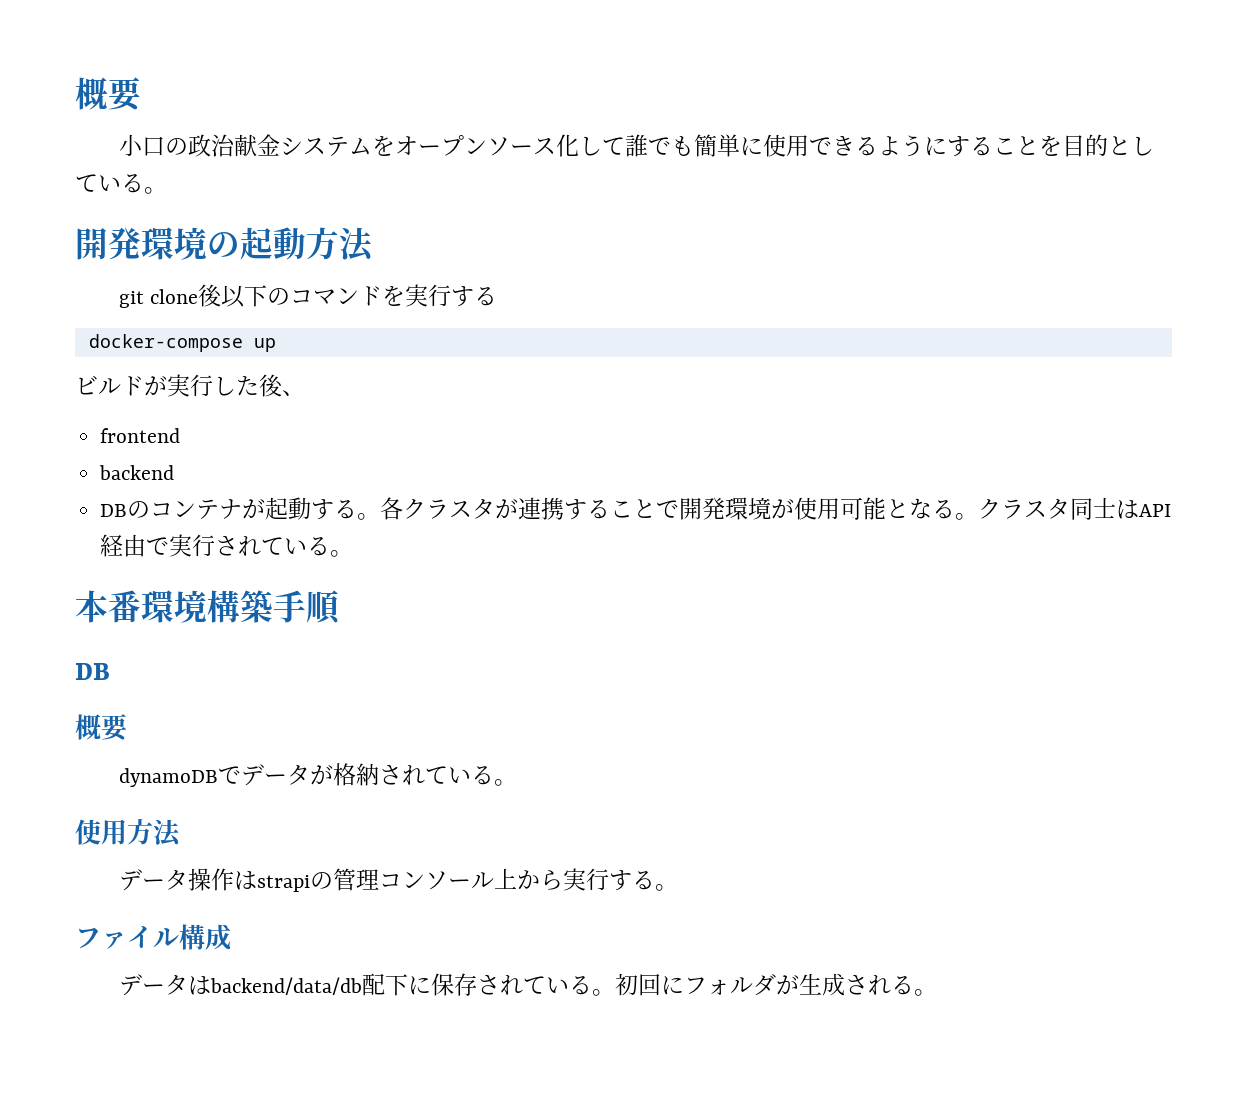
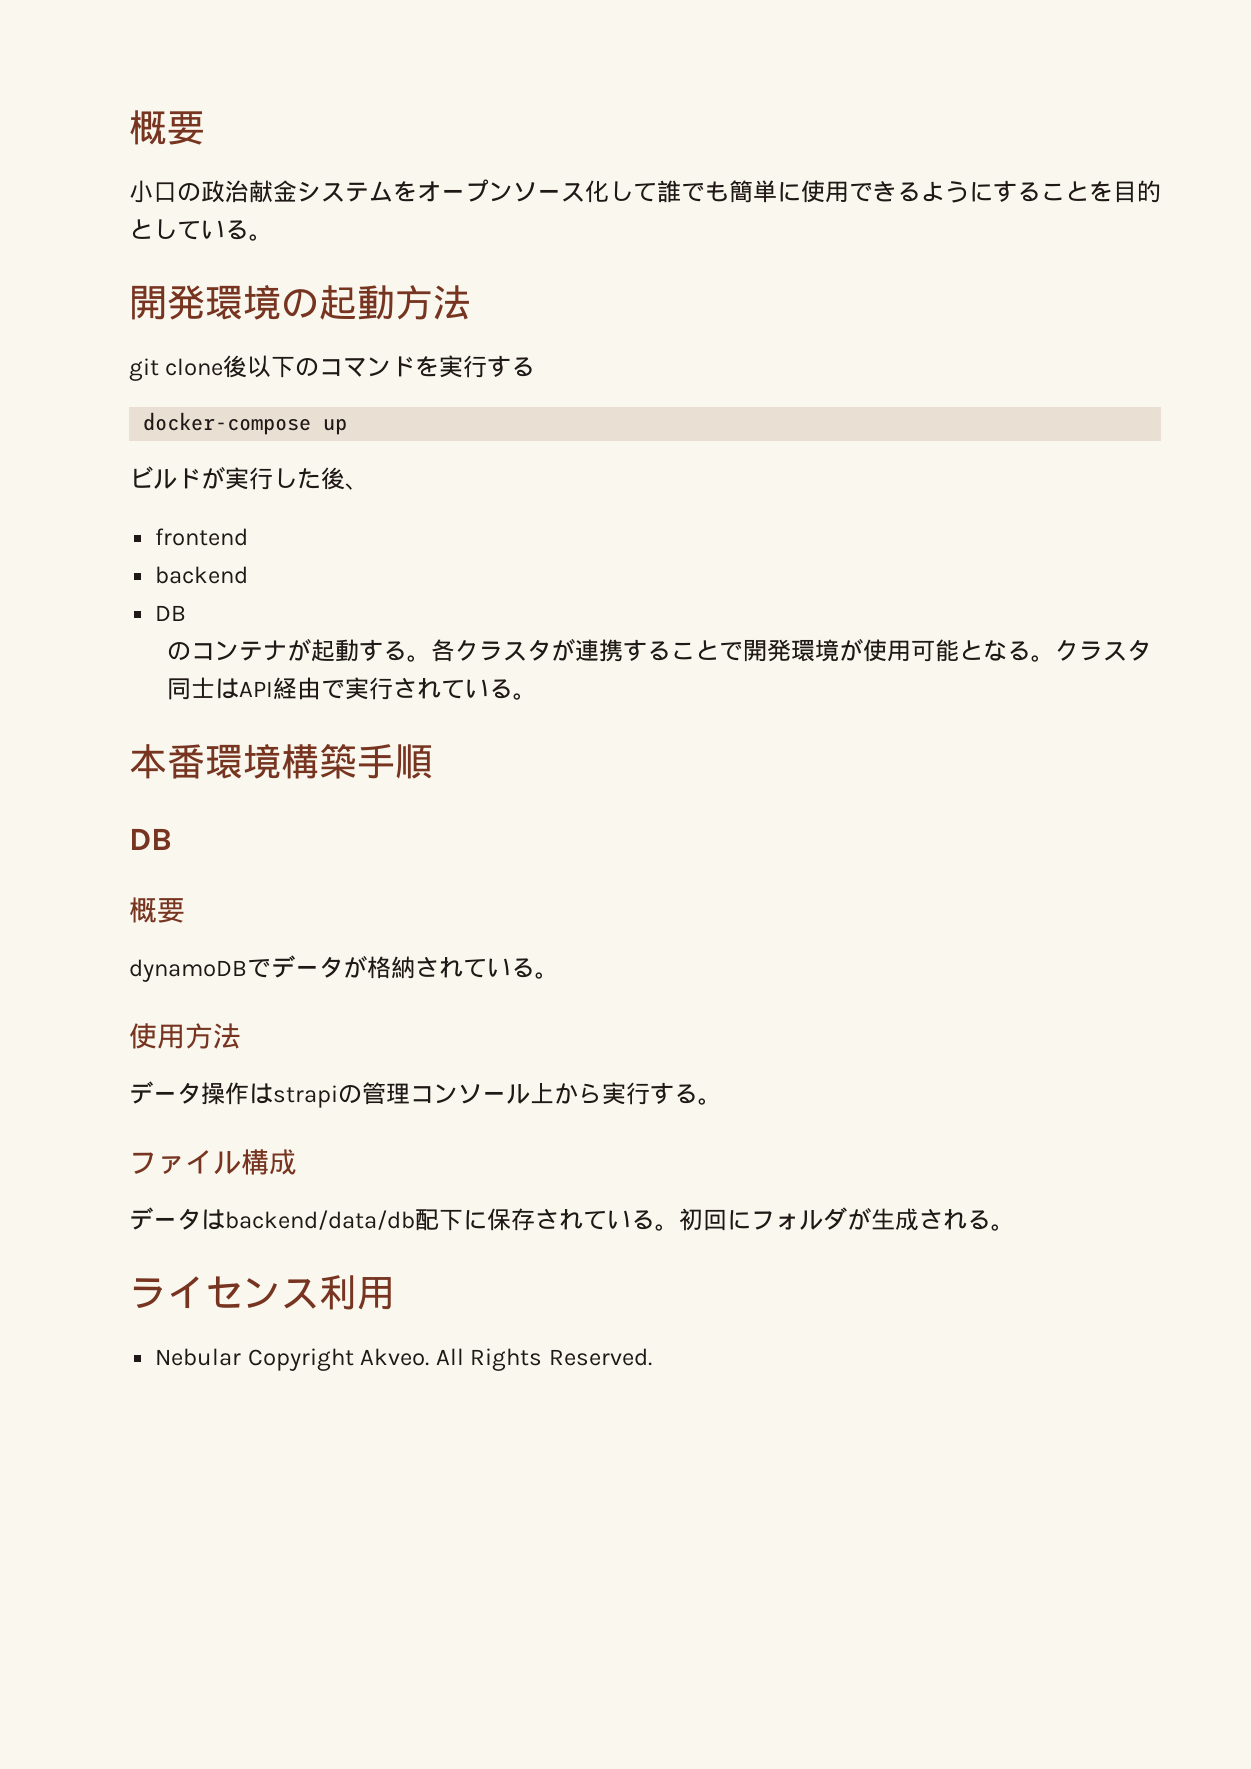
  backend
- DBのコンテナが起動する。
+ DB
+ のコンテナが起動する。
+ ライセンス利用
+ Nebular Copyright Akveo. All Rights Reserved.

